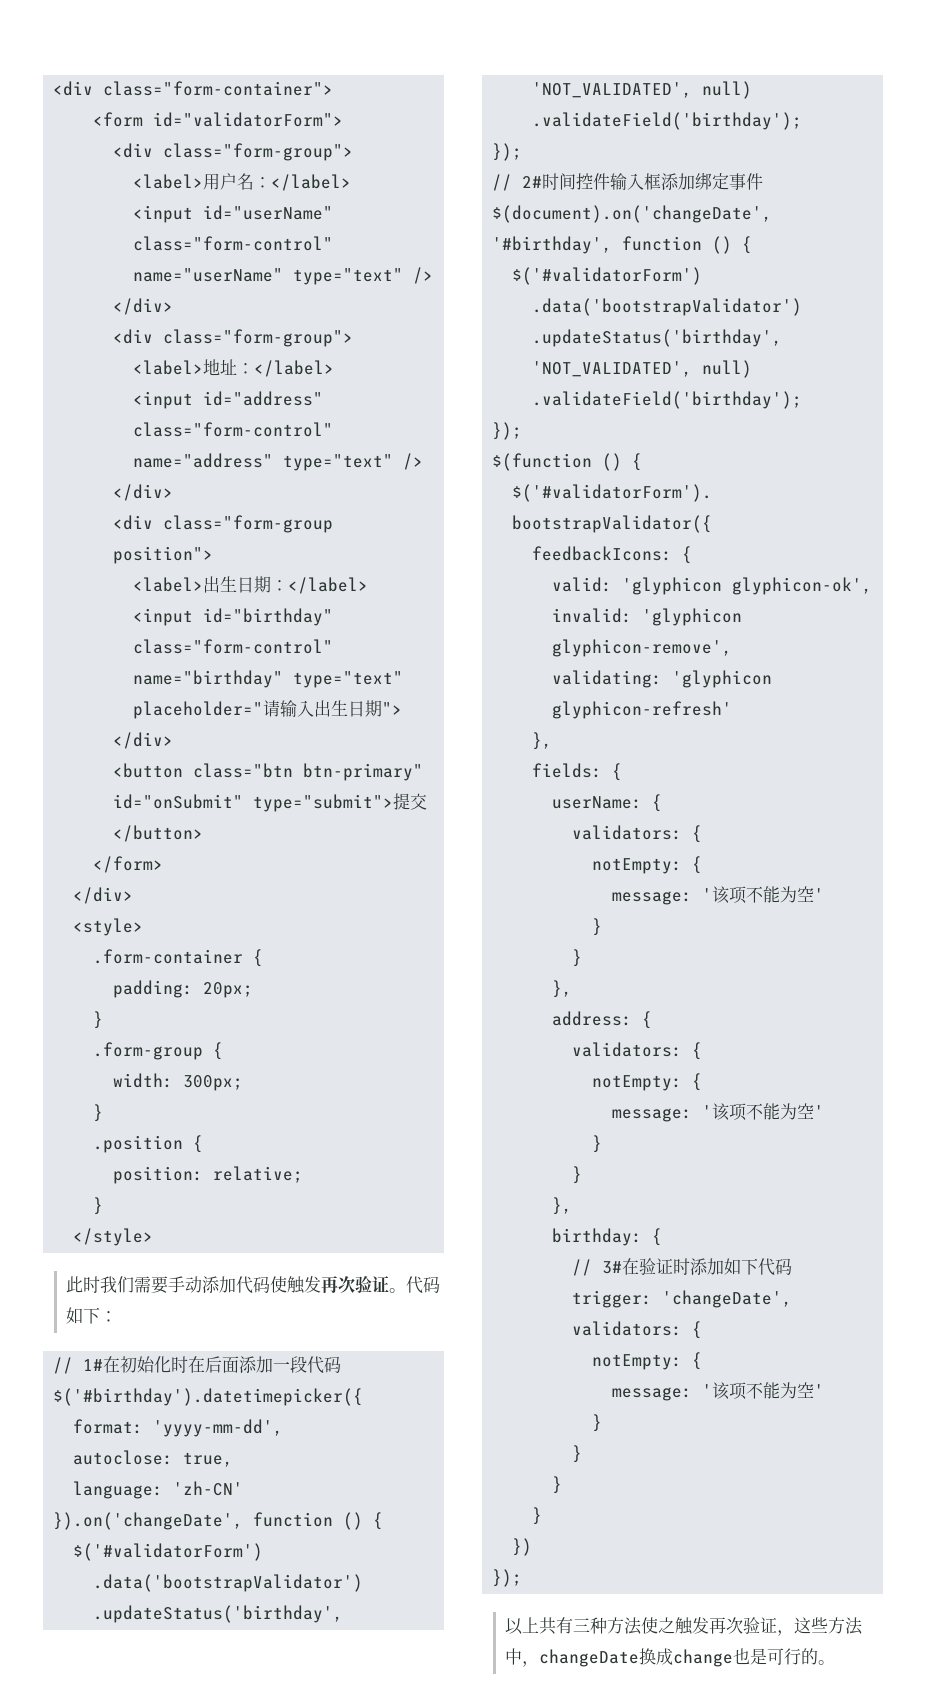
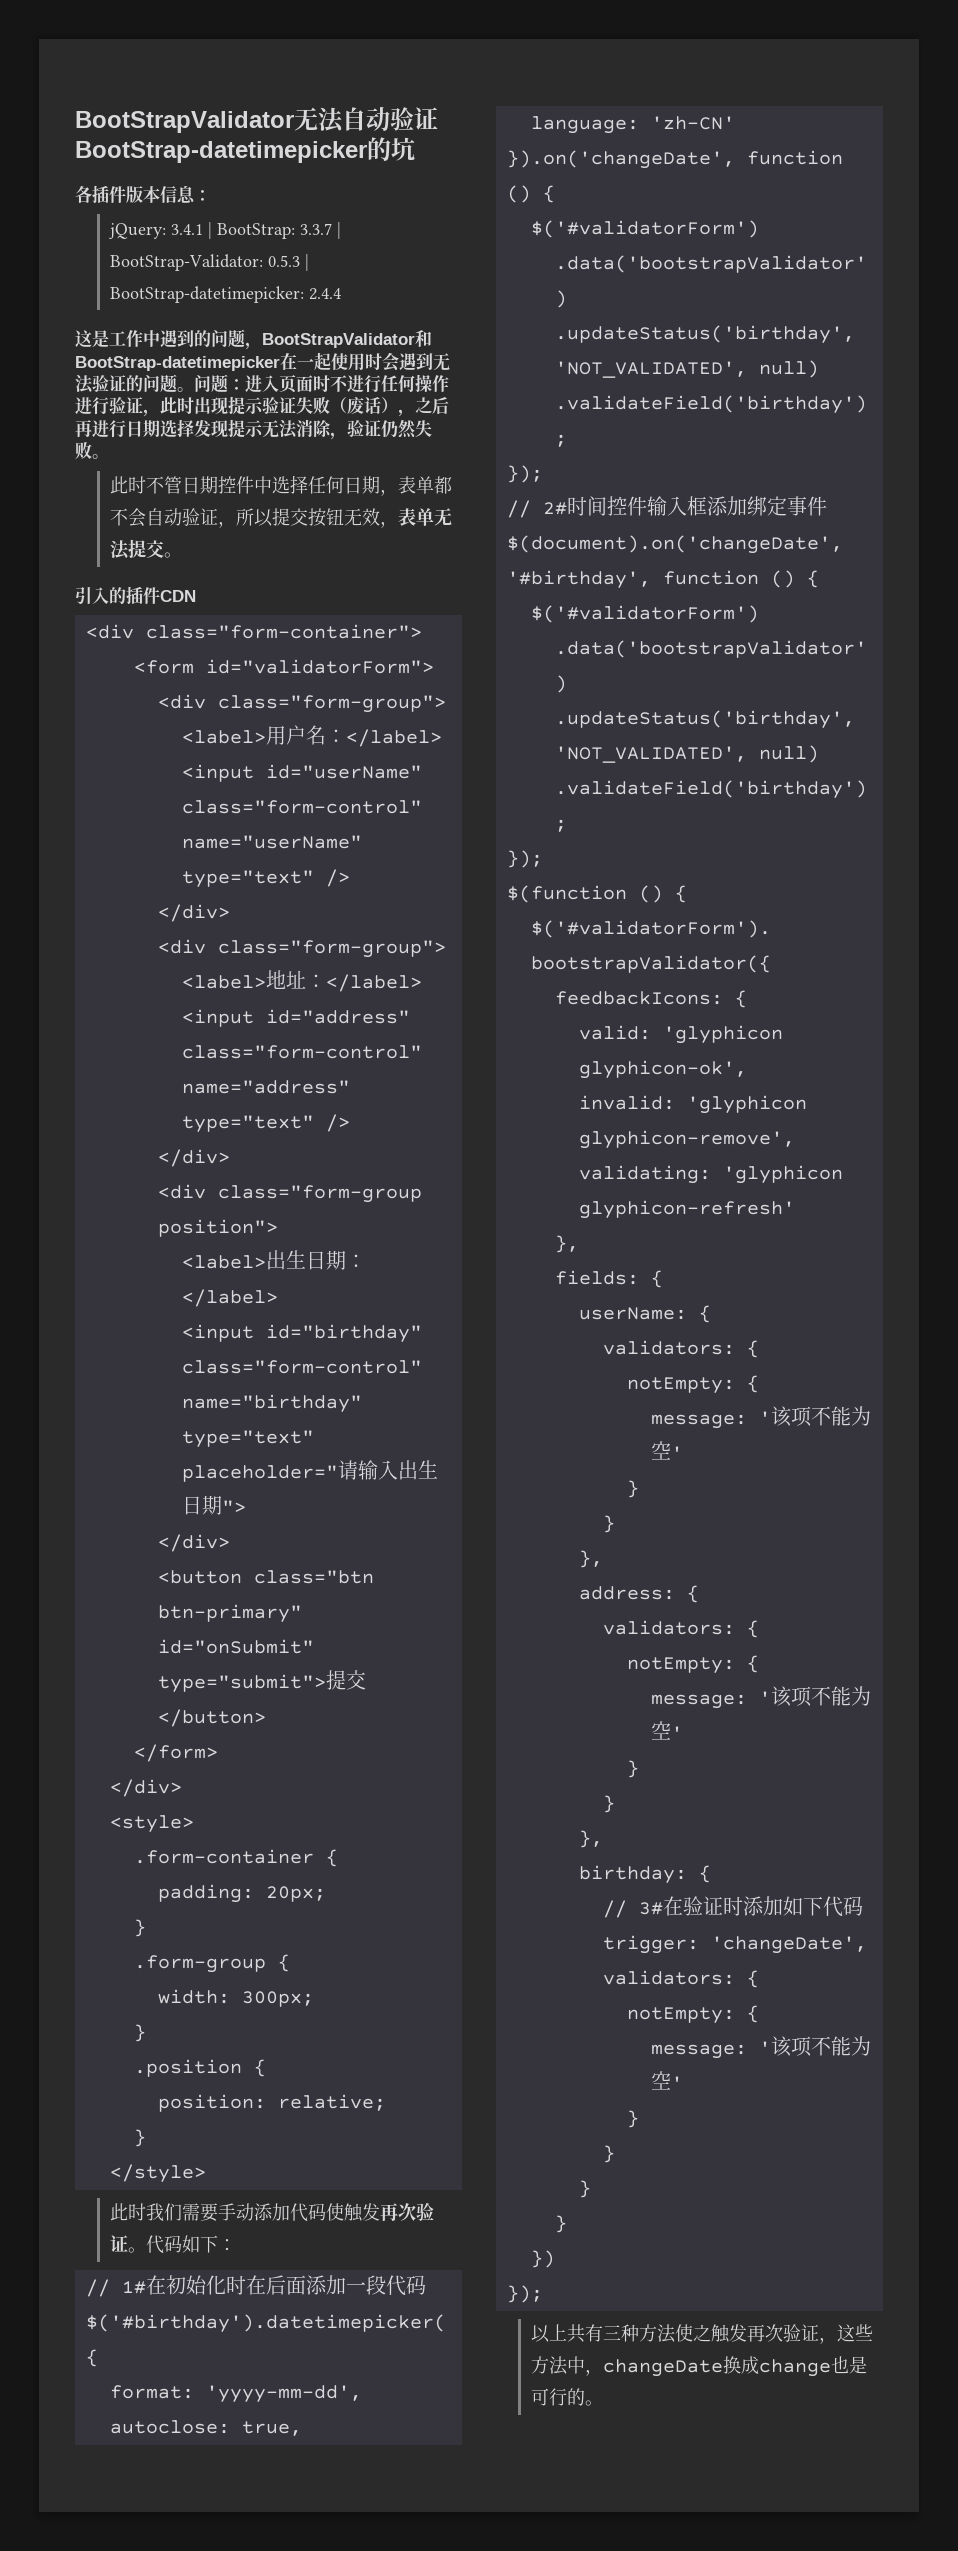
+ BootStrapValidator无法自动验证BootStrap-datetimepicker的坑
+ 各插件版本信息：
+ jQuery: 3.4.1 | BootStrap: 3.3.7 | BootStrap-Validator: 0.5.3 | BootStrap-datetimepicker: 2.4.4
+ 这是工作中遇到的问题，BootStrapValidator和BootStrap-datetimepicker在一起使用时会遇到无法验证的问题。问题：进入页面时不进行任何操作进行验证，此时出现提示验证失败（废话），之后再进行日期选择发现提示无法消除，验证仍然失败。
+ 此时不管日期控件中选择任何日期，表单都不会自动验证，所以提交按钮无效，表单无法提交。
+ 引入的插件CDN

